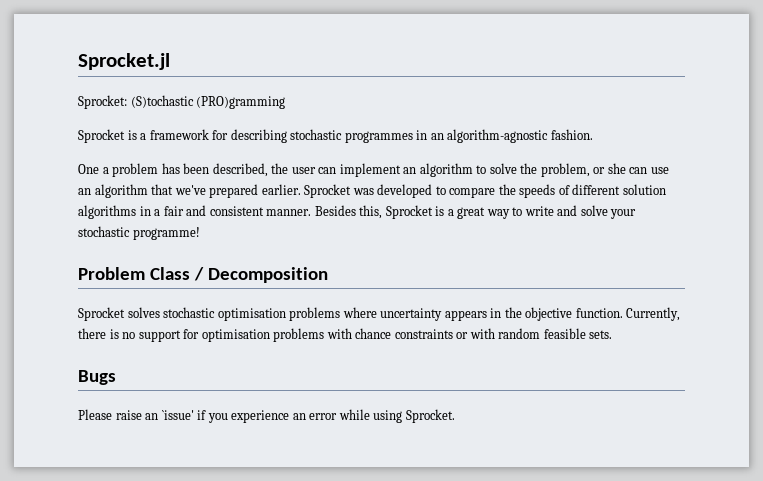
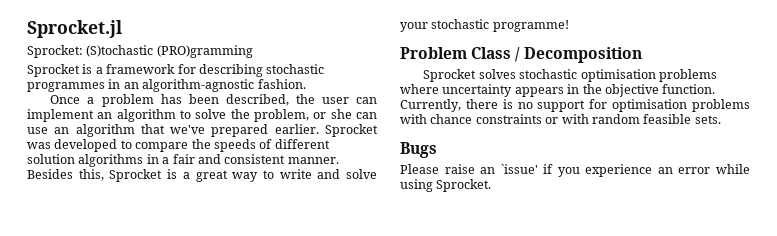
- One a problem has been described, the user can implement an algorithm to solve the problem, or she can use an algorithm that we've prepared earlier.
+ Once a problem has been described, the user can implement an algorithm to solve the problem, or she can use an algorithm that we've prepared earlier.

